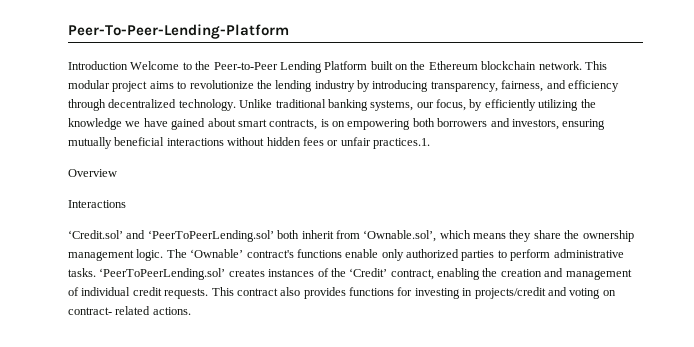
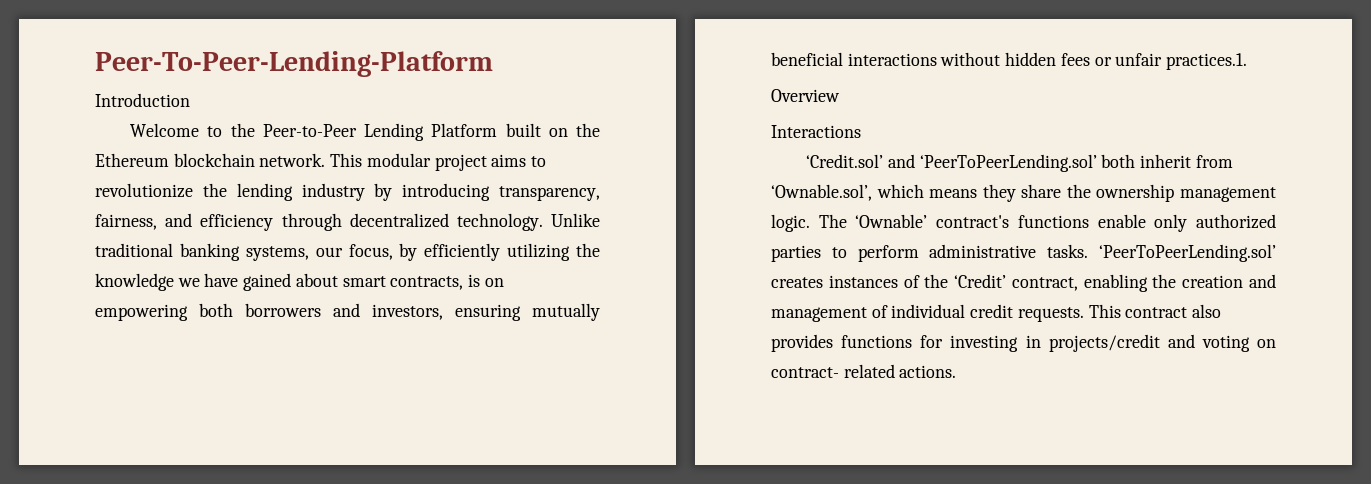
- Introduction Welcome to the Peer-to-Peer Lending Platform built on the Ethereum blockchain network.
+ Introduction
+ Welcome to the Peer-to-Peer Lending Platform built on the Ethereum blockchain network.

